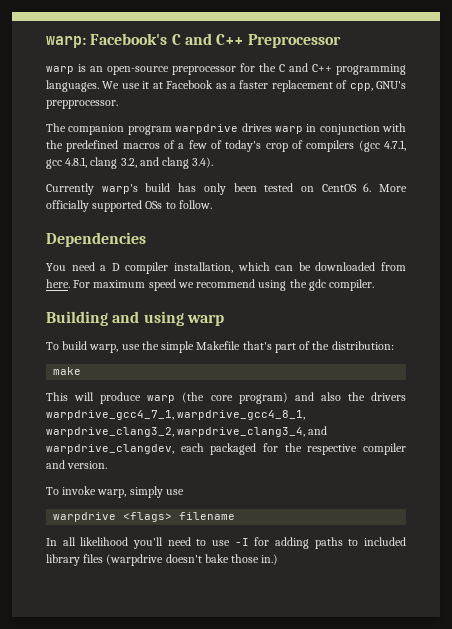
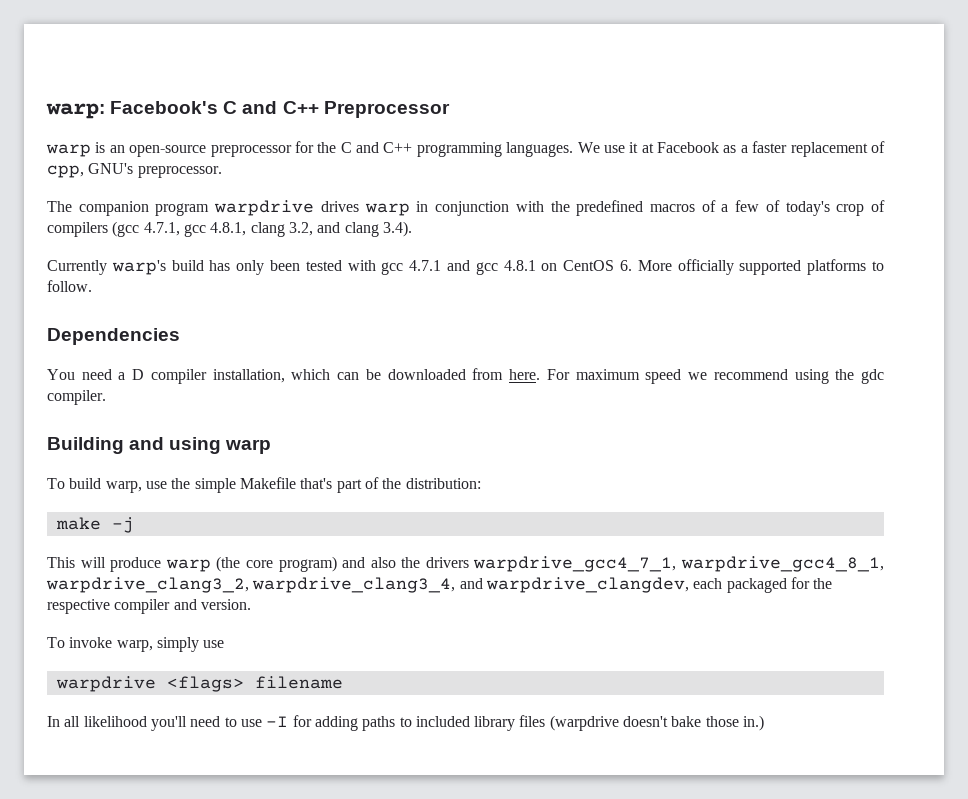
- We use it at Facebook as a faster replacement of cpp, GNU's prepprocessor.
+ We use it at Facebook as a faster replacement of cpp, GNU's preprocessor.
- Currently warp's build has only been tested on CentOS 6. More officially supported OSs to follow.
+ Currently warp's build has only been tested with gcc 4.7.1 and gcc 4.8.1 on CentOS 6. More officially supported platforms to follow.
- make
+ make -j

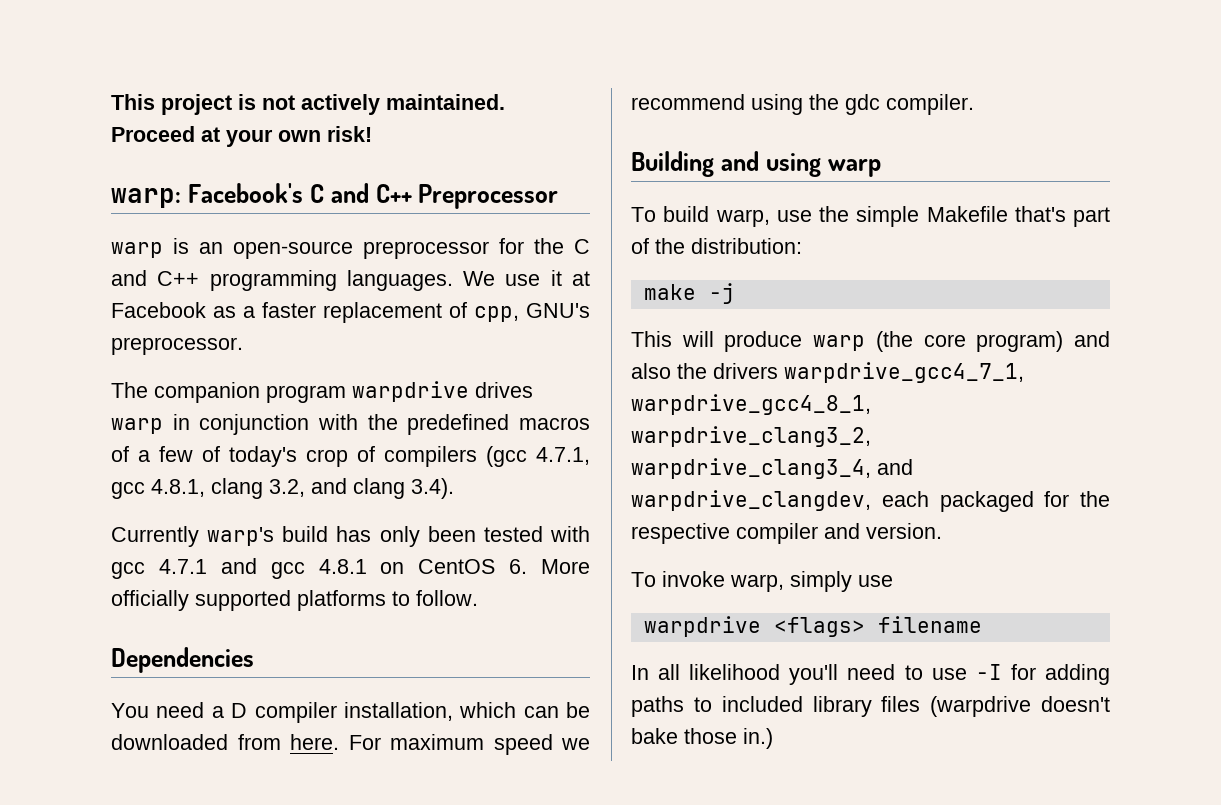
+ This project is not actively maintained. Proceed at your own risk!

